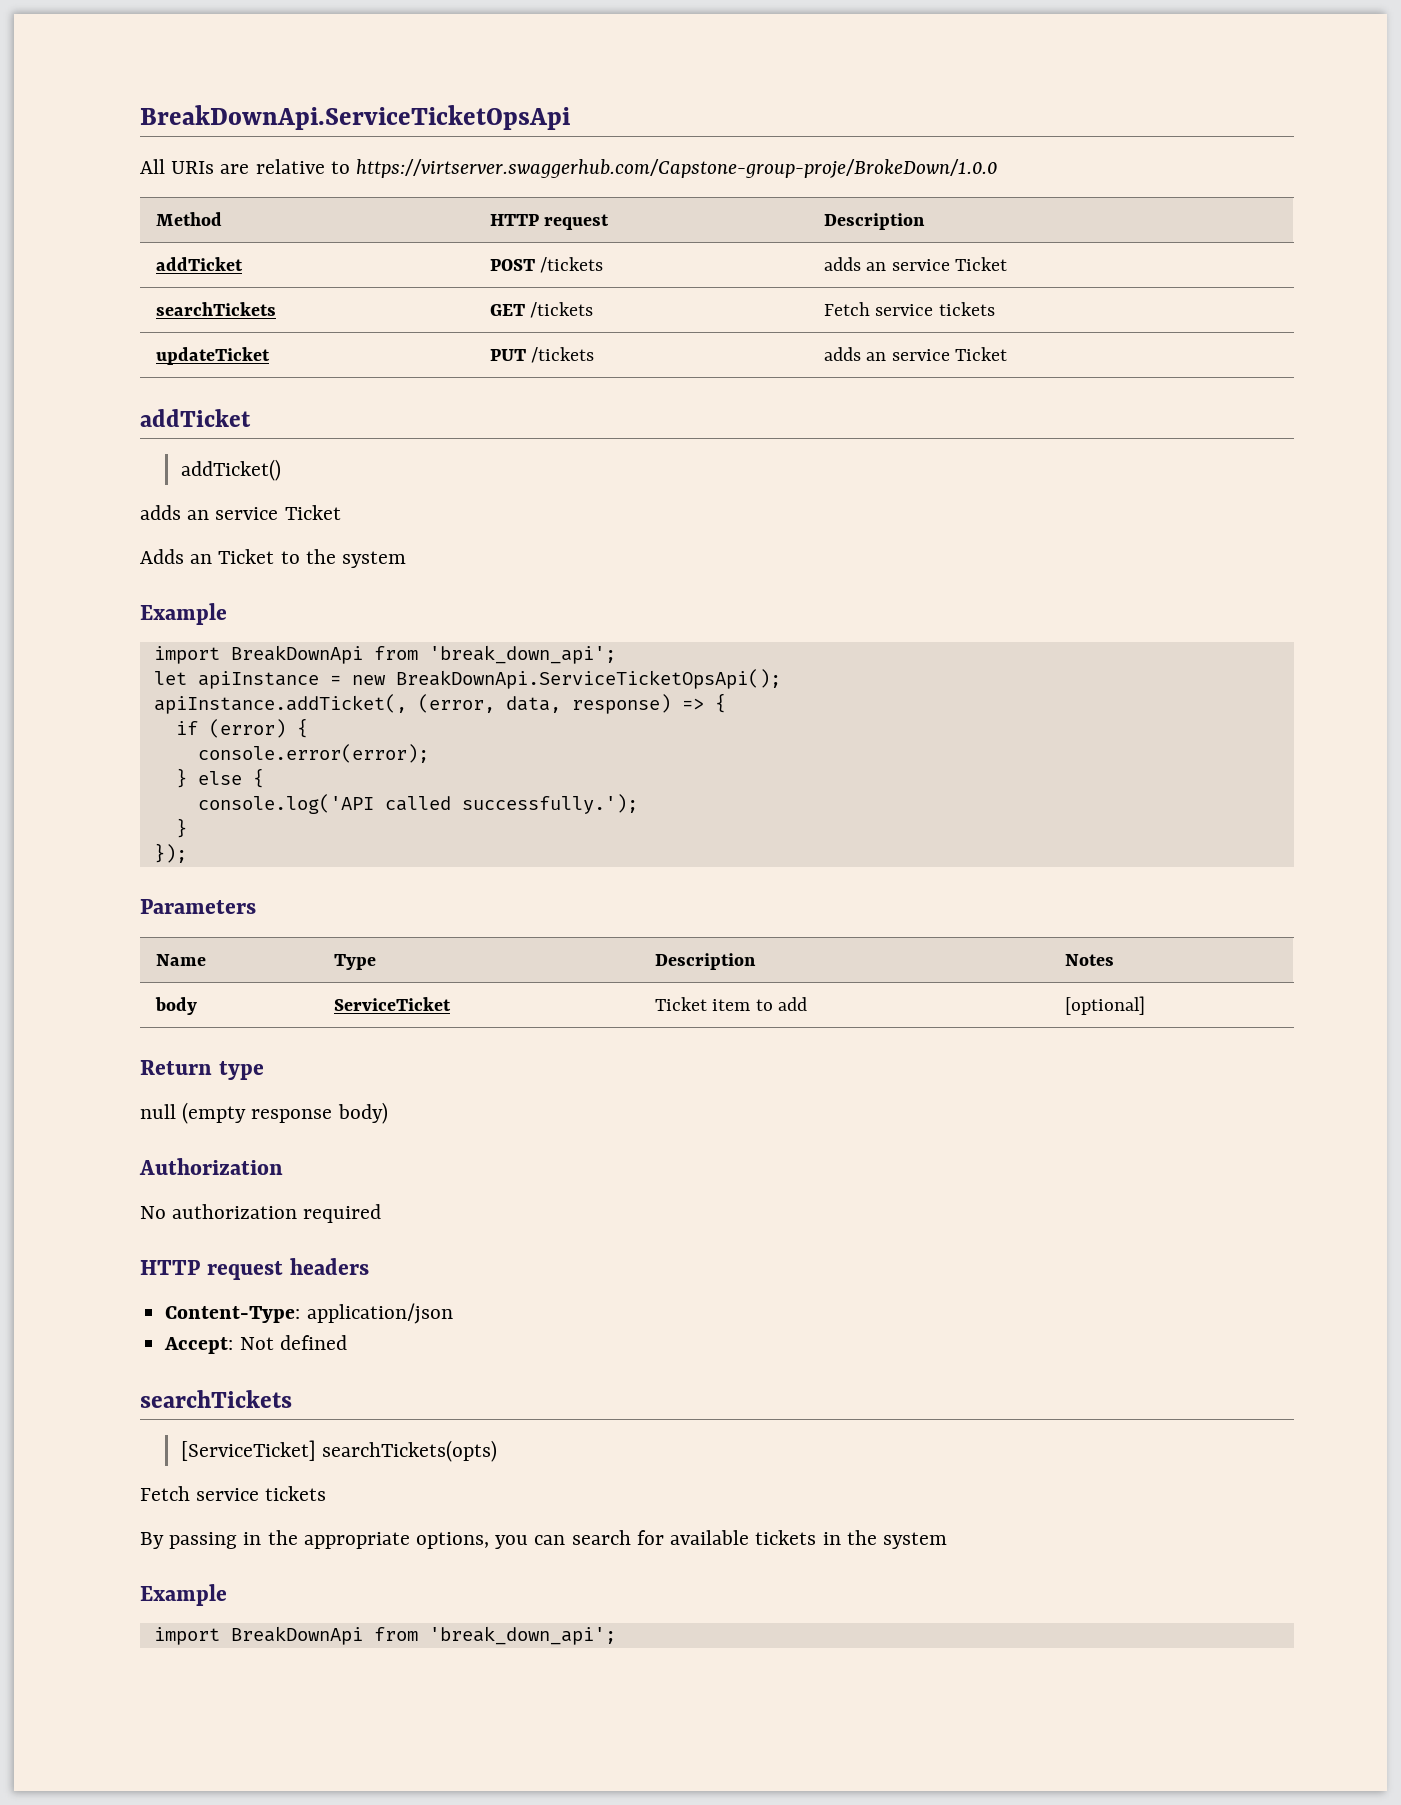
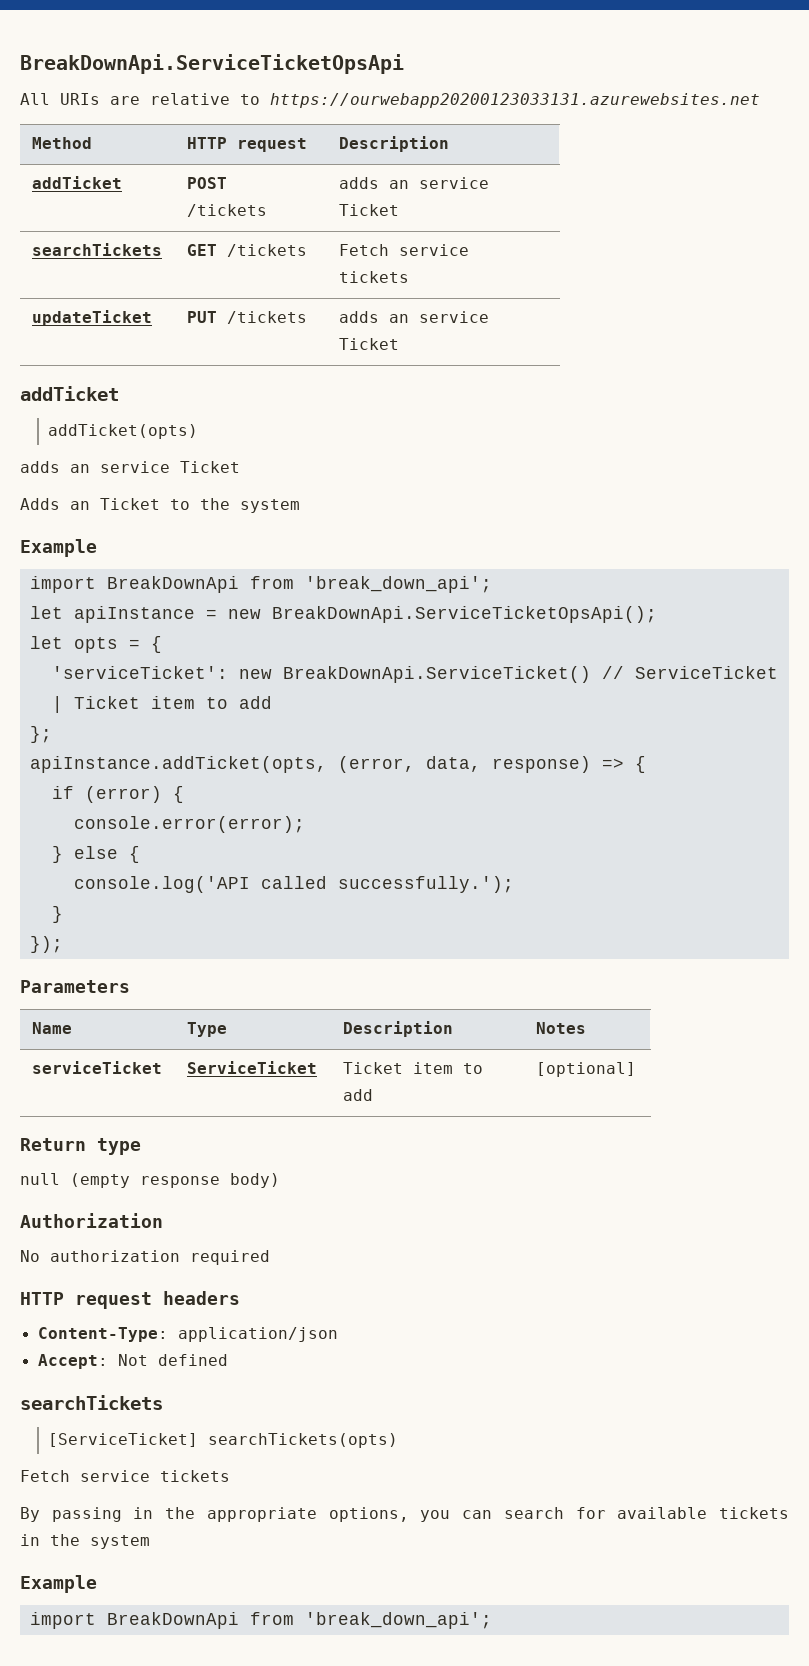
- All URIs are relative to https://virtserver.swaggerhub.com/Capstone-group-proje/BrokeDown/1.0.0
+ All URIs are relative to https://ourwebapp20200123033131.azurewebsites.net
- addTicket()
+ addTicket(opts)
- apiInstance.addTicket(, (error, data, response) => {
+ let opts = {
+ 'serviceTicket': new BreakDownApi.ServiceTicket() // ServiceTicket | Ticket item to add
+ };
+ apiInstance.addTicket(opts, (error, data, response) => {
- body | ServiceTicket | Ticket item to add | [optional]
+ serviceTicket | ServiceTicket | Ticket item to add | [optional]

